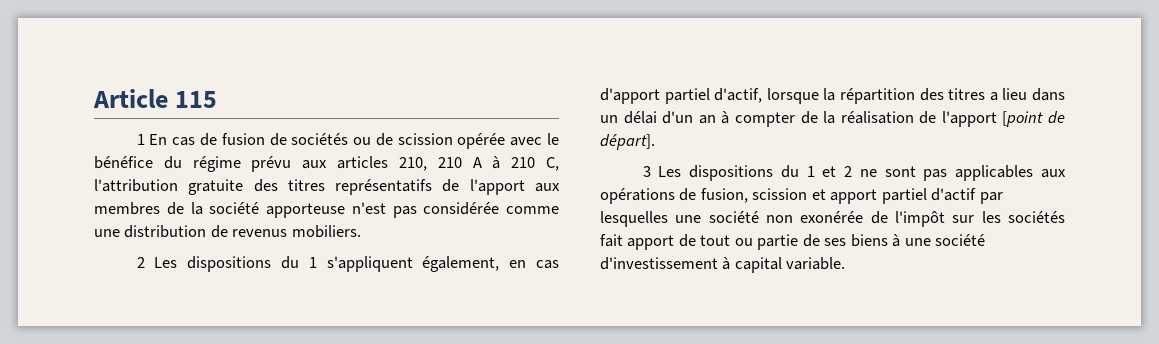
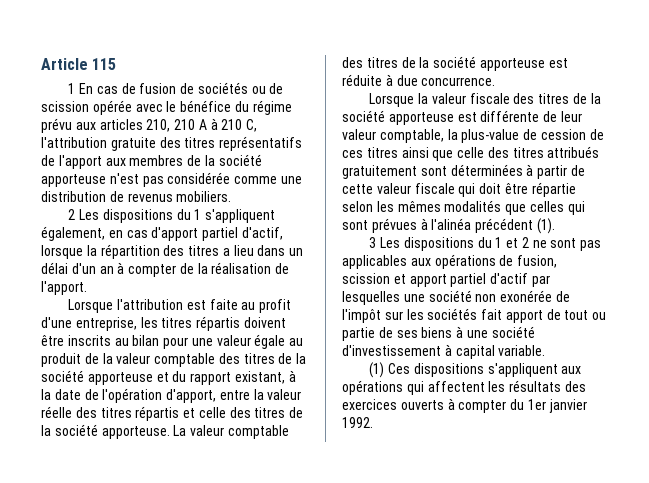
- 2 Les dispositions du 1 s'appliquent également, en cas d'apport partiel d'actif, lorsque la répartition des titres a lieu dans un délai d'un an à compter de la réalisation de l'apport [point de départ].
+ 2 Les dispositions du 1 s'appliquent également, en cas d'apport partiel d'actif, lorsque la répartition des titres a lieu dans un délai d'un an à compter de la réalisation de l'apport.
+ Lorsque l'attribution est faite au profit d'une entreprise, les titres répartis doivent être inscrits au bilan pour une valeur égale au produit de la valeur comptable des titres de la société apporteuse et du rapport existant, à la date de l'opération d'apport, entre la valeur réelle des titres répartis et celle des titres de la société apporteuse. La valeur comptable des titres de la société apporteuse est réduite à due concurrence.
+ Lorsque la valeur fiscale des titres de la société apporteuse est différente de leur valeur comptable, la plus-value de cession de ces titres ainsi que celle des titres attribués gratuitement sont déterminées à partir de cette valeur fiscale qui doit être répartie selon les mêmes modalités que celles qui sont prévues à l'alinéa précédent (1).
+ (1) Ces dispositions s'appliquent aux opérations qui affectent les résultats des exercices ouverts à compter du 1er janvier 1992.

